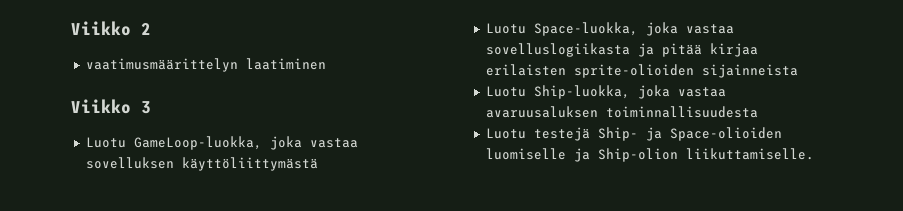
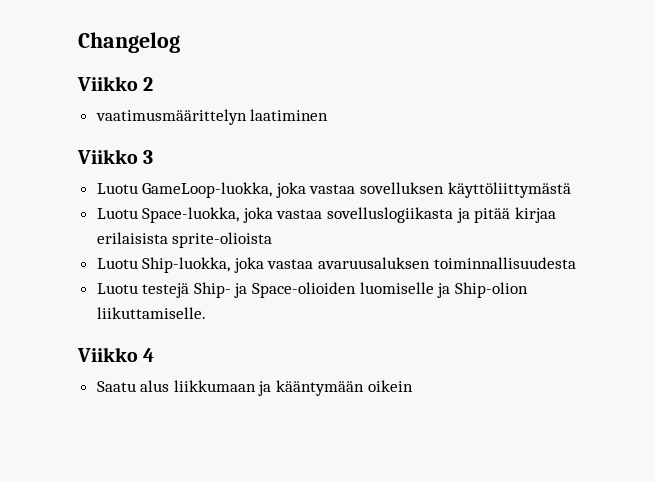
+ Changelog
- Luotu Space-luokka, joka vastaa sovelluslogiikasta ja pitää kirjaa erilaisten sprite-olioiden sijainneista
+ Luotu Space-luokka, joka vastaa sovelluslogiikasta ja pitää kirjaa erilaisista sprite-olioista
+ Viikko 4
+ Saatu alus liikkumaan ja kääntymään oikein

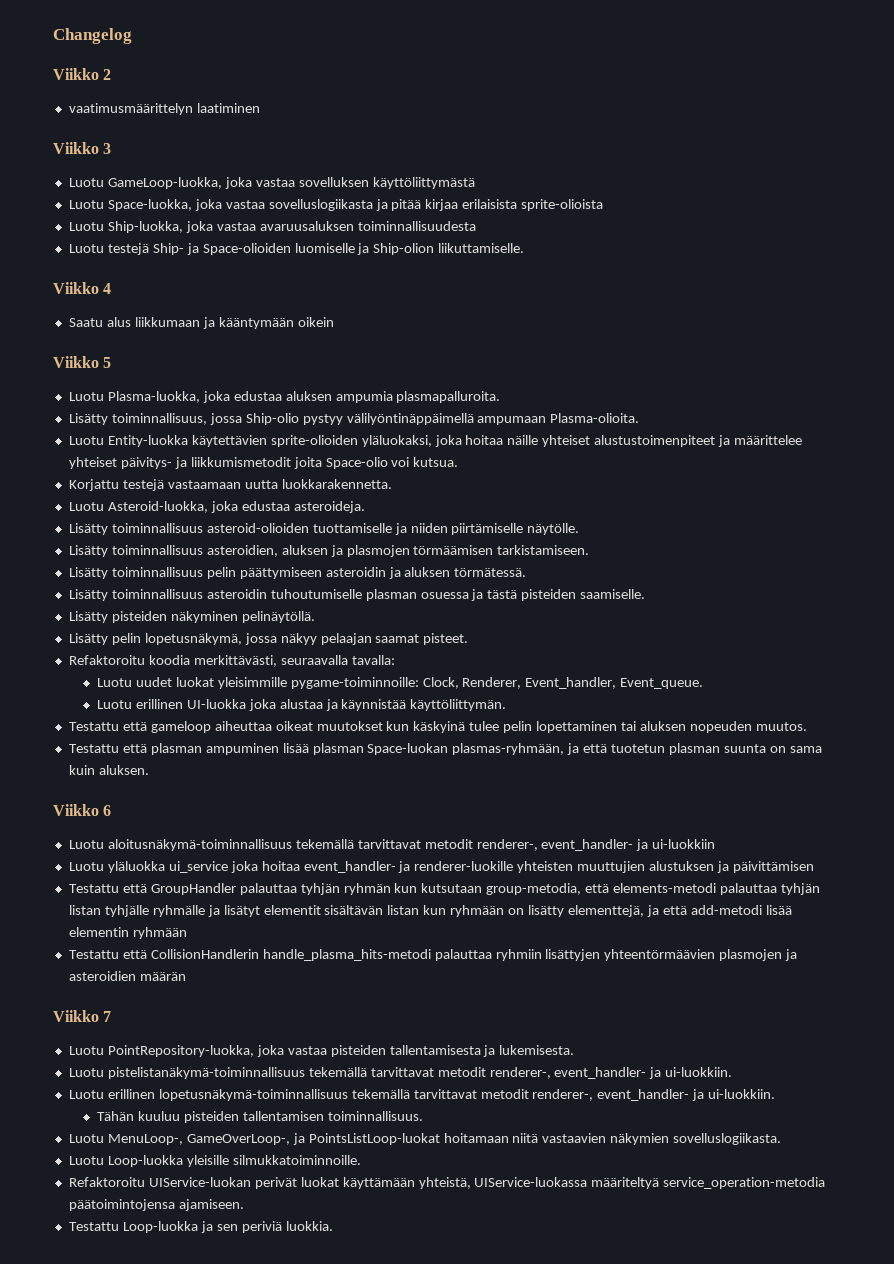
+ Viikko 5
+ Luotu Plasma-luokka, joka edustaa aluksen ampumia plasmapalluroita.
+ Lisätty toiminnallisuus, jossa Ship-olio pystyy välilyöntinäppäimellä ampumaan Plasma-olioita.
+ Luotu Entity-luokka käytettävien sprite-olioiden yläluokaksi, joka hoitaa näille yhteiset alustustoimenpiteet ja määrittelee yhteiset päivitys- ja liikkumismetodit joita Space-olio voi kutsua.
+ Korjattu testejä vastaamaan uutta luokkarakennetta.
+ Luotu Asteroid-luokka, joka edustaa asteroideja.
+ Lisätty toiminnallisuus asteroid-olioiden tuottamiselle ja niiden piirtämiselle näytölle.
+ Lisätty toiminnallisuus asteroidien, aluksen ja plasmojen törmäämisen tarkistamiseen.
+ Lisätty toiminnallisuus pelin päättymiseen asteroidin ja aluksen törmätessä.
+ Lisätty toiminnallisuus asteroidin tuhoutumiselle plasman osuessa ja tästä pisteiden saamiselle.
+ Lisätty pisteiden näkyminen pelinäytöllä.
+ Lisätty pelin lopetusnäkymä, jossa näkyy pelaajan saamat pisteet.
+ Refaktoroitu koodia merkittävästi, seuraavalla tavalla:
+ Luotu uudet luokat yleisimmille pygame-toiminnoille: Clock, Renderer, Event_handler, Event_queue.
+ Luotu erillinen UI-luokka joka alustaa ja käynnistää käyttöliittymän.
+ Testattu että gameloop aiheuttaa oikeat muutokset kun käskyinä tulee pelin lopettaminen tai aluksen nopeuden muutos.
+ Testattu että plasman ampuminen lisää plasman Space-luokan plasmas-ryhmään, ja että tuotetun plasman suunta on sama kuin aluksen.
+ Viikko 6
+ Luotu aloitusnäkymä-toiminnallisuus tekemällä tarvittavat metodit renderer-, event_handler- ja ui-luokkiin
+ Luotu yläluokka ui_service joka hoitaa event_handler- ja renderer-luokille yhteisten muuttujien alustuksen ja päivittämisen
+ Testattu että GroupHandler palauttaa tyhjän ryhmän kun kutsutaan group-metodia, että elements-metodi palauttaa tyhjän listan tyhjälle ryhmälle ja lisätyt elementit sisältävän listan kun ryhmään on lisätty elementtejä, ja että add-metodi lisää elementin ryhmään
+ Testattu että CollisionHandlerin handle_plasma_hits-metodi palauttaa ryhmiin lisättyjen yhteentörmäävien plasmojen ja asteroidien määrän
+ Viikko 7
+ Luotu PointRepository-luokka, joka vastaa pisteiden tallentamisesta ja lukemisesta.
+ Luotu pistelistanäkymä-toiminnallisuus tekemällä tarvittavat metodit renderer-, event_handler- ja ui-luokkiin.
+ Luotu erillinen lopetusnäkymä-toiminnallisuus tekemällä tarvittavat metodit renderer-, event_handler- ja ui-luokkiin.
+ Tähän kuuluu pisteiden tallentamisen toiminnallisuus.
+ Luotu MenuLoop-, GameOverLoop-, ja PointsListLoop-luokat hoitamaan niitä vastaavien näkymien sovelluslogiikasta.
+ Luotu Loop-luokka yleisille silmukkatoiminnoille.
+ Refaktoroitu UIService-luokan perivät luokat käyttämään yhteistä, UIService-luokassa määriteltyä service_operation-metodia päätoimintojensa ajamiseen.
+ Testattu Loop-luokka ja sen periviä luokkia.

